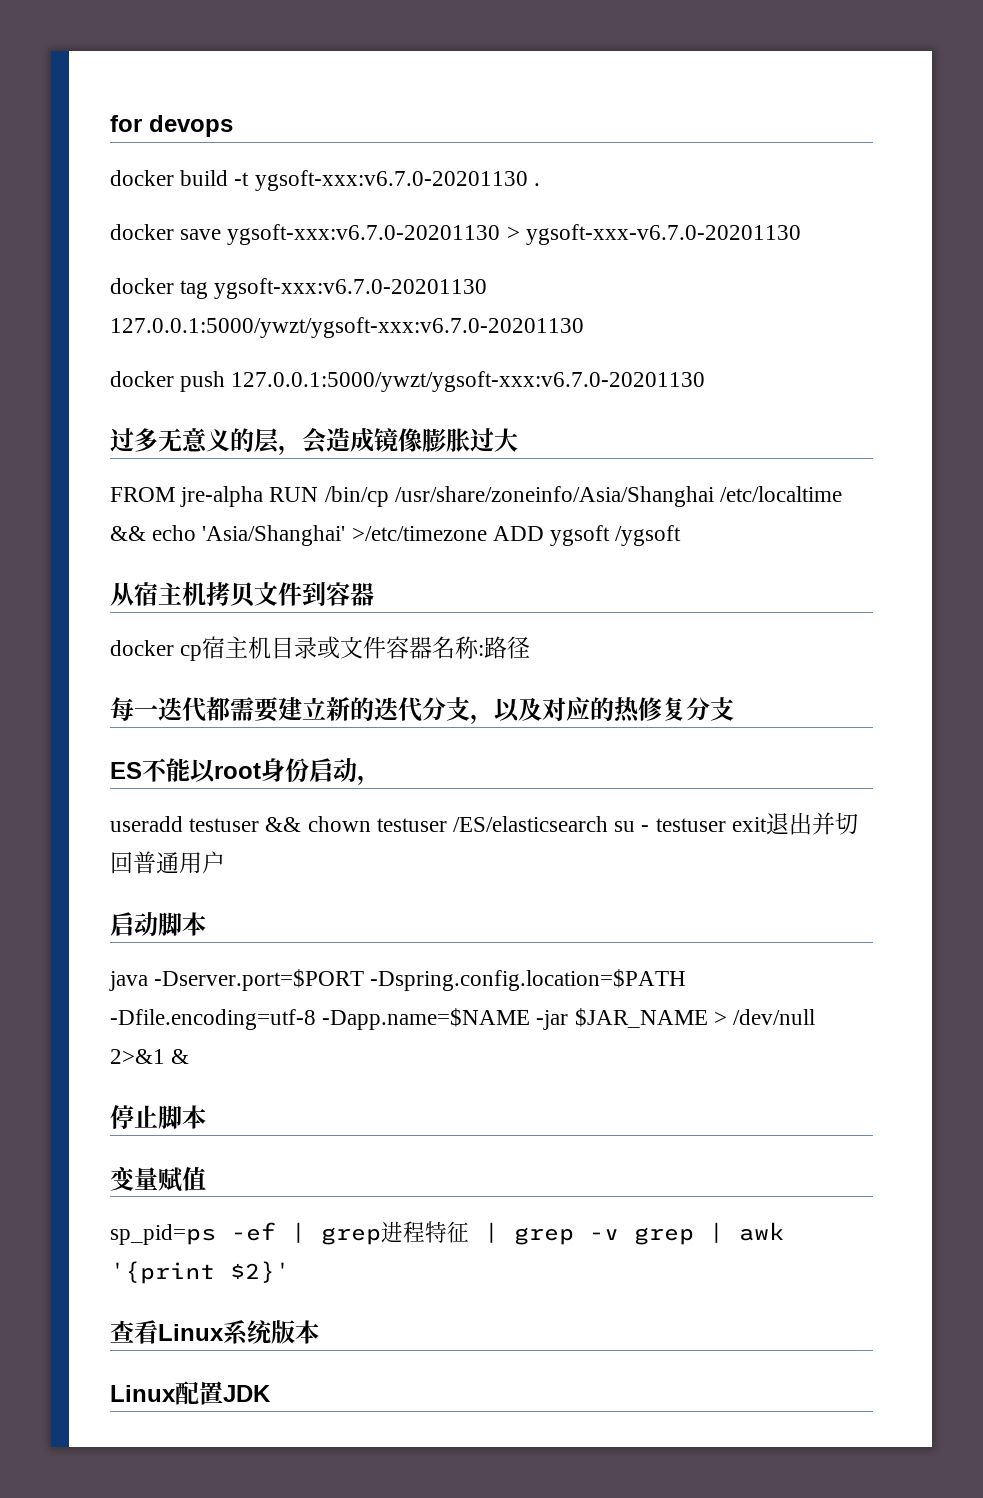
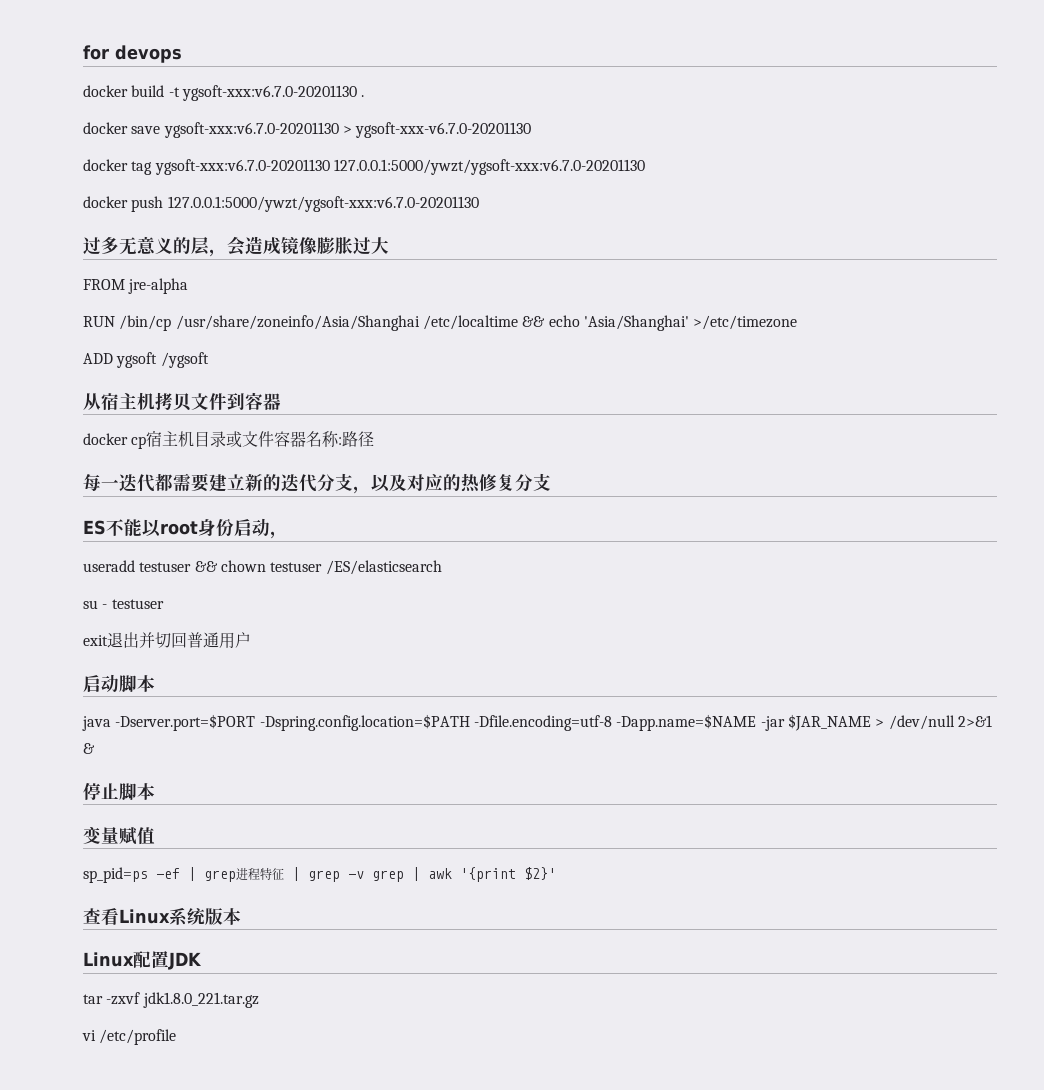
- FROM jre-alpha RUN /bin/cp /usr/share/zoneinfo/Asia/Shanghai /etc/localtime && echo 'Asia/Shanghai' >/etc/timezone ADD ygsoft /ygsoft
+ FROM jre-alpha
+ RUN /bin/cp /usr/share/zoneinfo/Asia/Shanghai /etc/localtime && echo 'Asia/Shanghai' >/etc/timezone
+ ADD ygsoft /ygsoft
- useradd testuser && chown testuser /ES/elasticsearch su - testuser exit退出并切回普通用户
+ useradd testuser && chown testuser /ES/elasticsearch
+ su - testuser
+ exit退出并切回普通用户
+ tar -zxvf jdk1.8.0_221.tar.gz
+ vi /etc/profile

